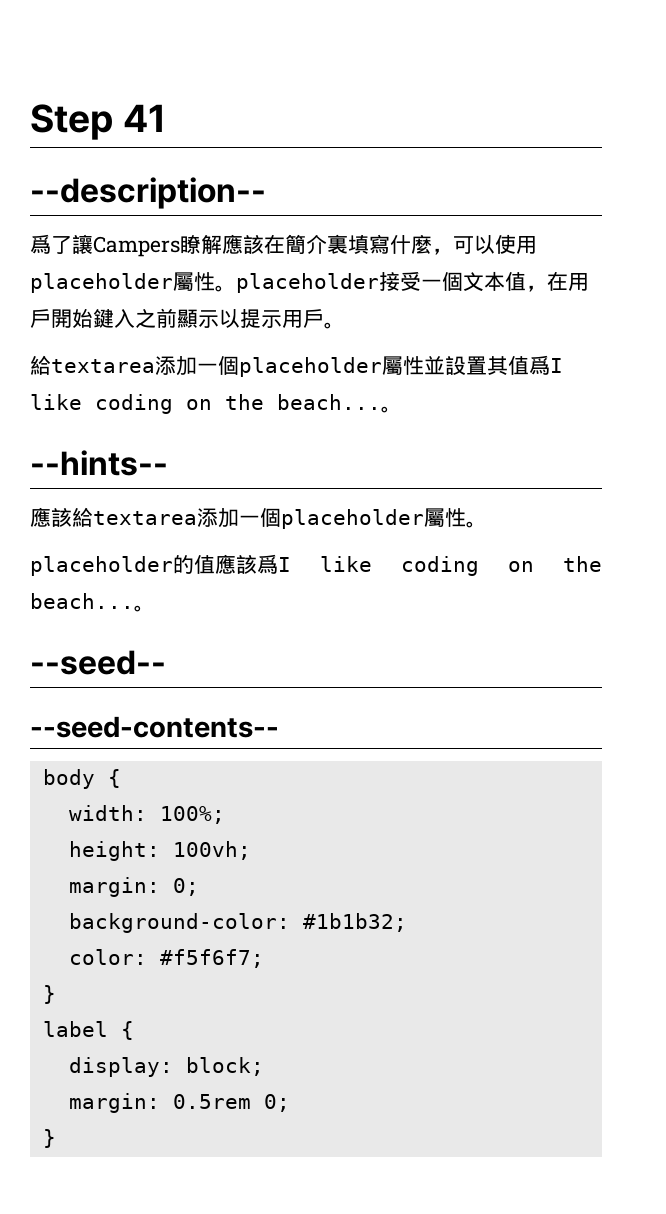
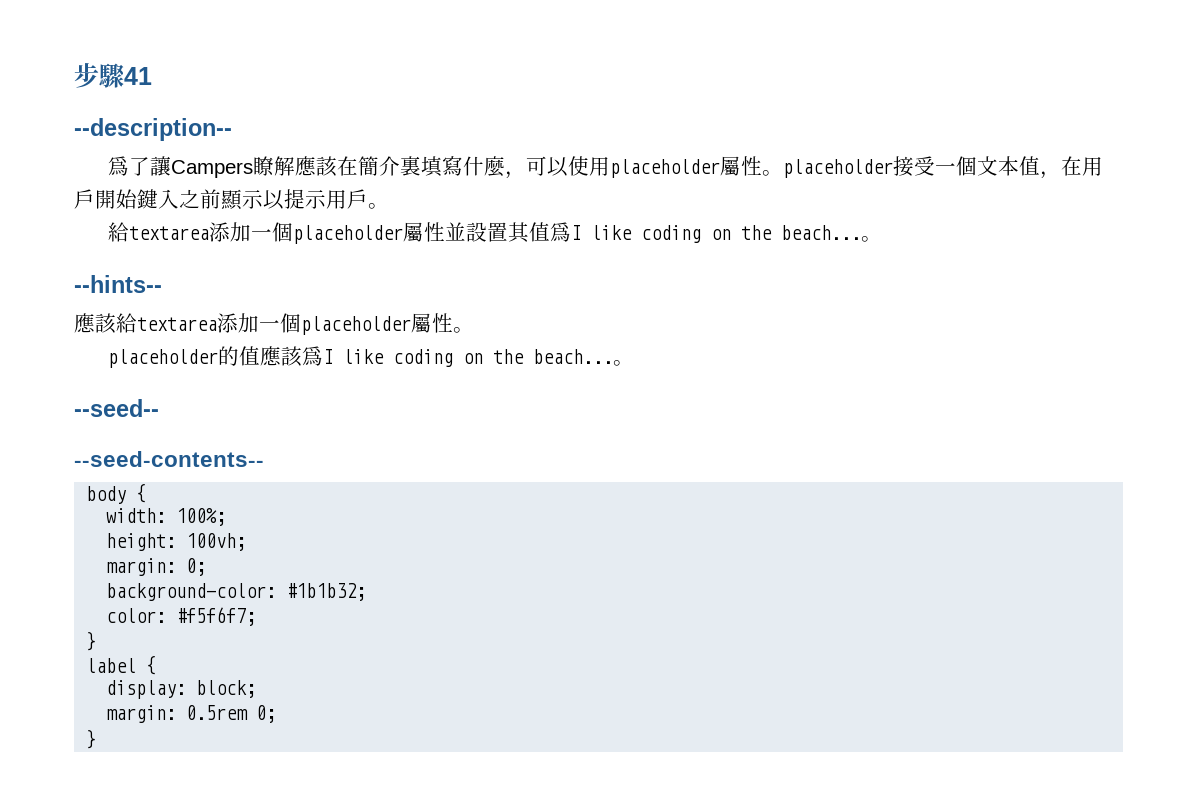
- Step 41
+ 步驟41

